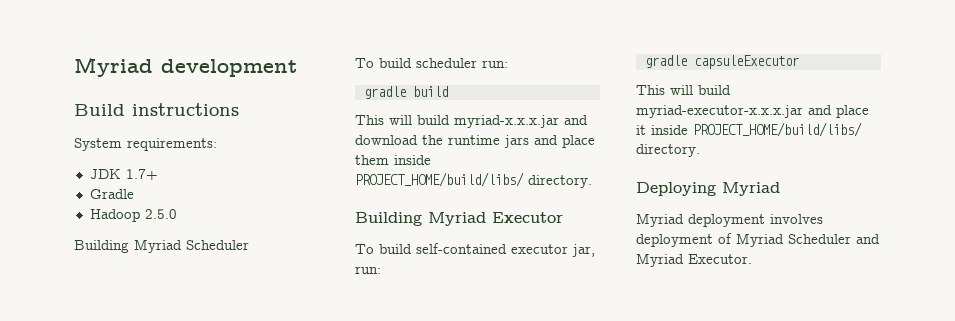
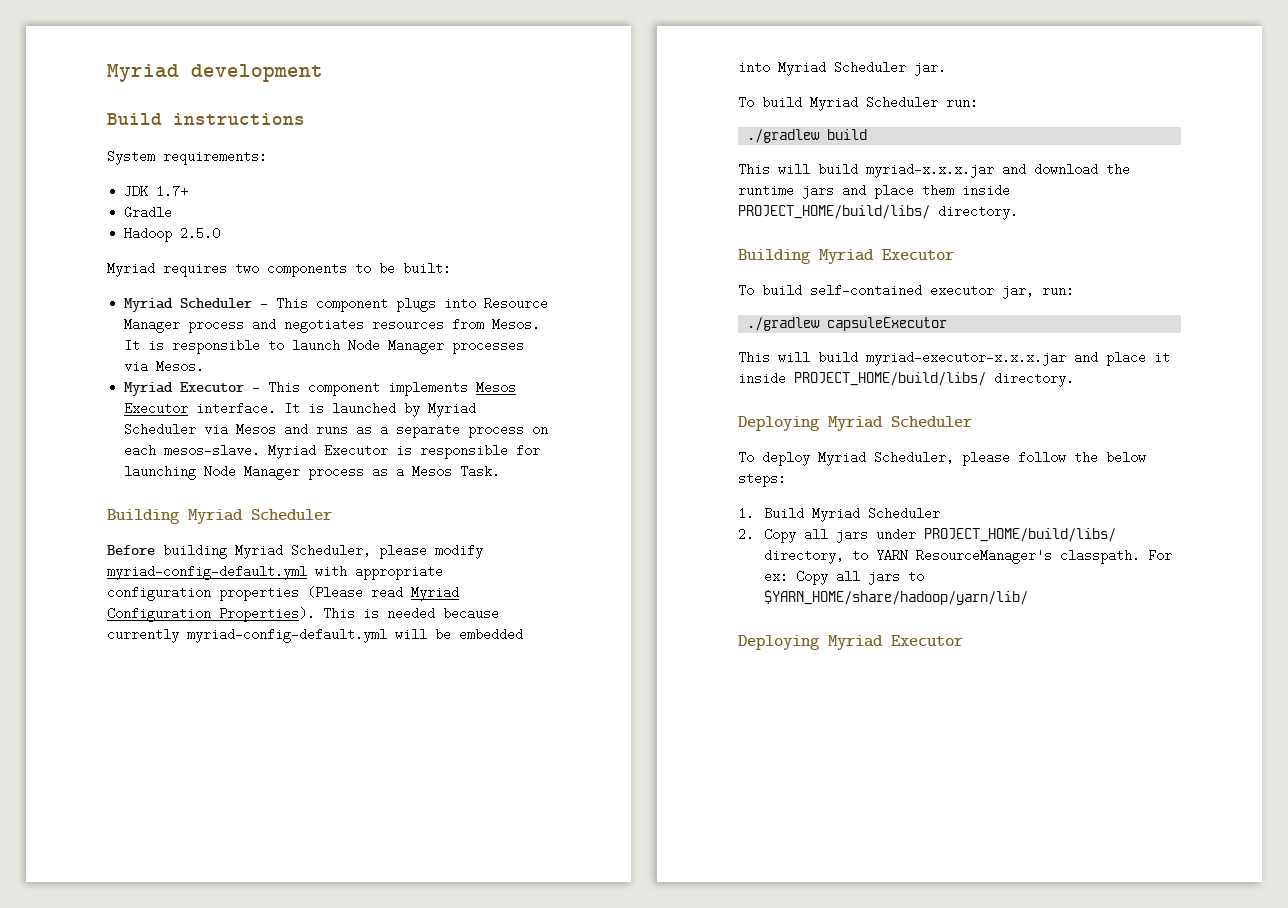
+ Myriad requires two components to be built:
+ Myriad Scheduler - This component plugs into Resource Manager process and negotiates resources from Mesos. It is responsible to launch Node Manager processes via Mesos.
+ Myriad Executor - This component implements Mesos Executor interface. It is launched by Myriad Scheduler via Mesos and runs as a separate process on each mesos-slave. Myriad Executor is responsible for launching Node Manager process as a Mesos Task.
  Building Myriad Scheduler
- To build scheduler run:
- gradle build
+ Before building Myriad Scheduler, please modify myriad-config-default.yml with appropriate configuration properties (Please read Myriad Configuration Properties). This is needed because currently myriad-config-default.yml will be embedded into Myriad Scheduler jar.
+ To build Myriad Scheduler run:
+ ./gradlew build
- gradle capsuleExecutor
+ ./gradlew capsuleExecutor
- Deploying Myriad
- Myriad deployment involves deployment of Myriad Scheduler and Myriad Executor.
+ Deploying Myriad Scheduler
+ To deploy Myriad Scheduler, please follow the below steps:
+ 1. Build Myriad Scheduler
+ 2. Copy all jars under PROJECT_HOME/build/libs/ directory, to YARN ResourceManager's classpath. For ex: Copy all jars to $YARN_HOME/share/hadoop/yarn/lib/
+ Deploying Myriad Executor

